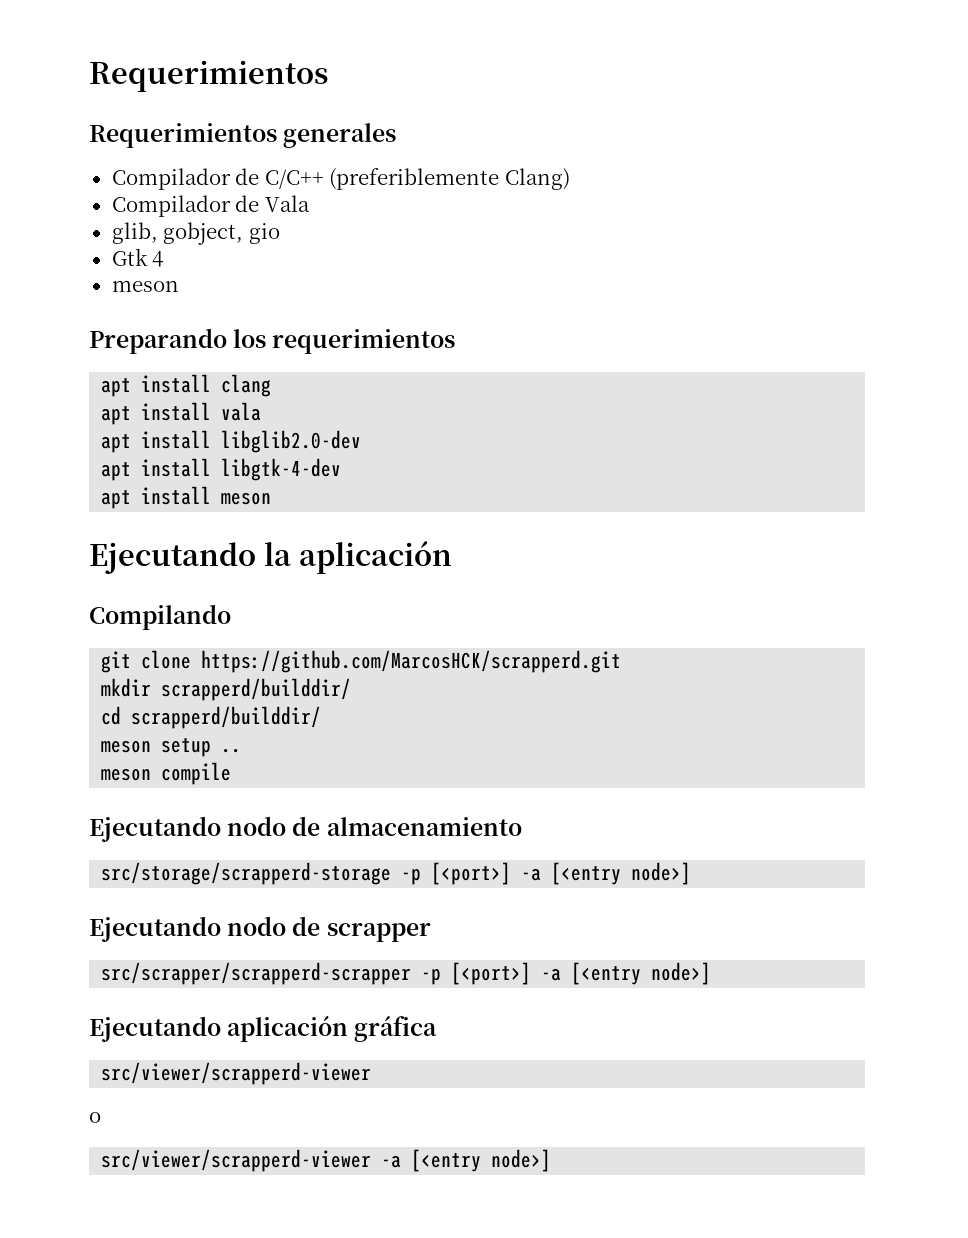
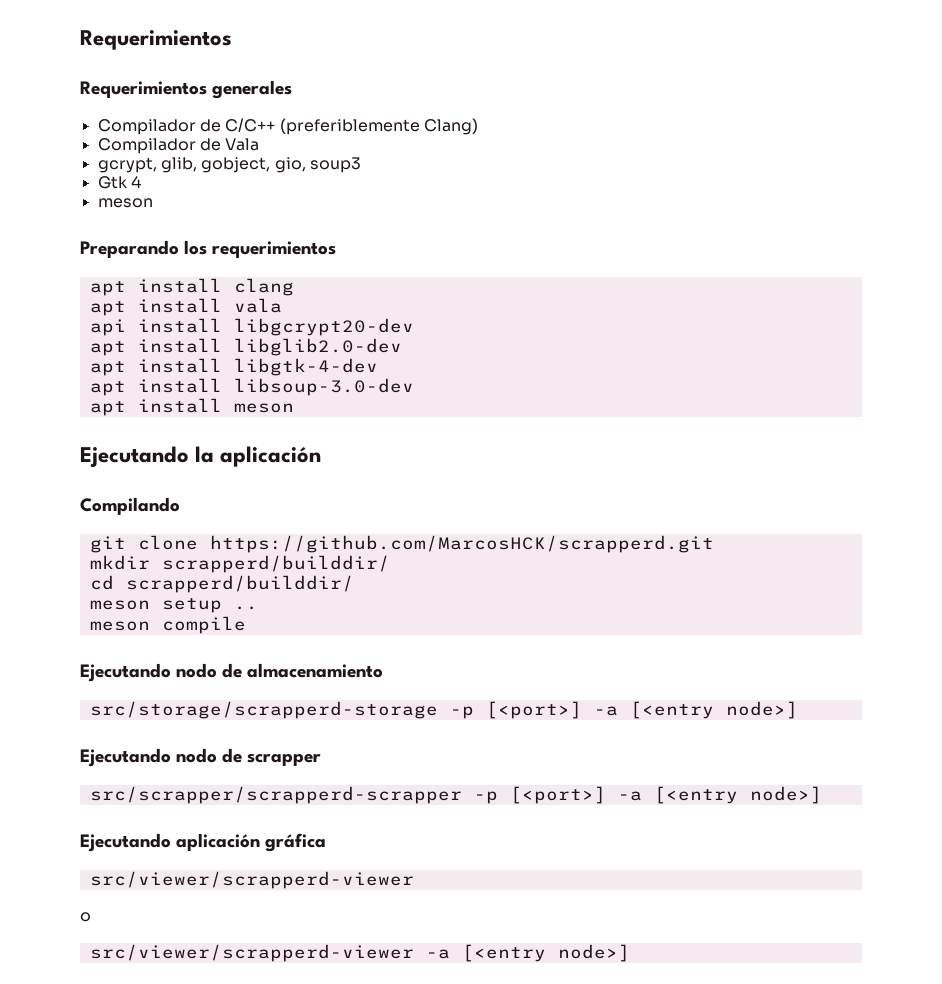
- glib, gobject, gio
+ gcrypt, glib, gobject, gio, soup3
+ api install libgcrypt20-dev
+ apt install libsoup-3.0-dev

